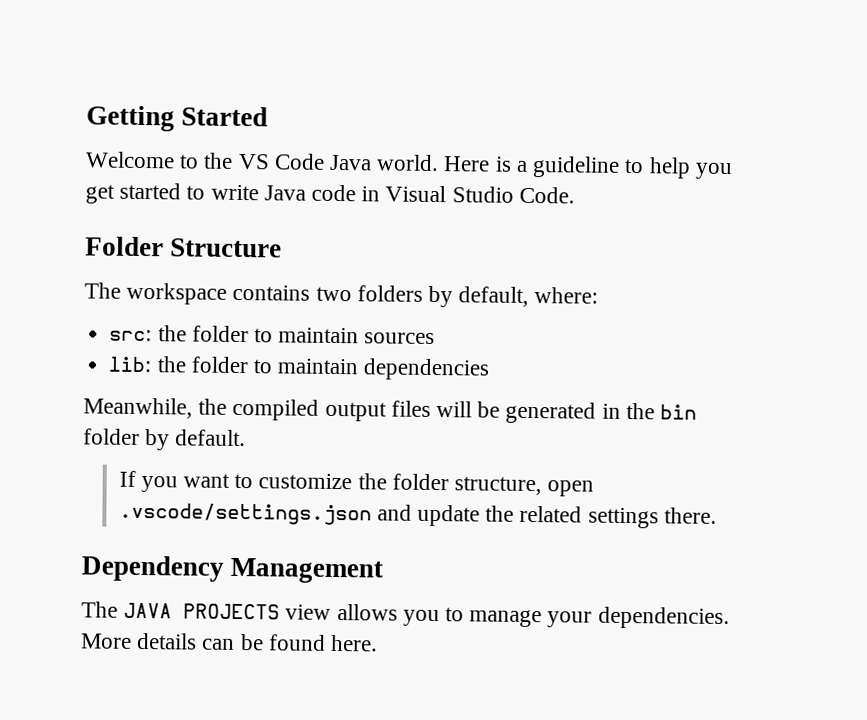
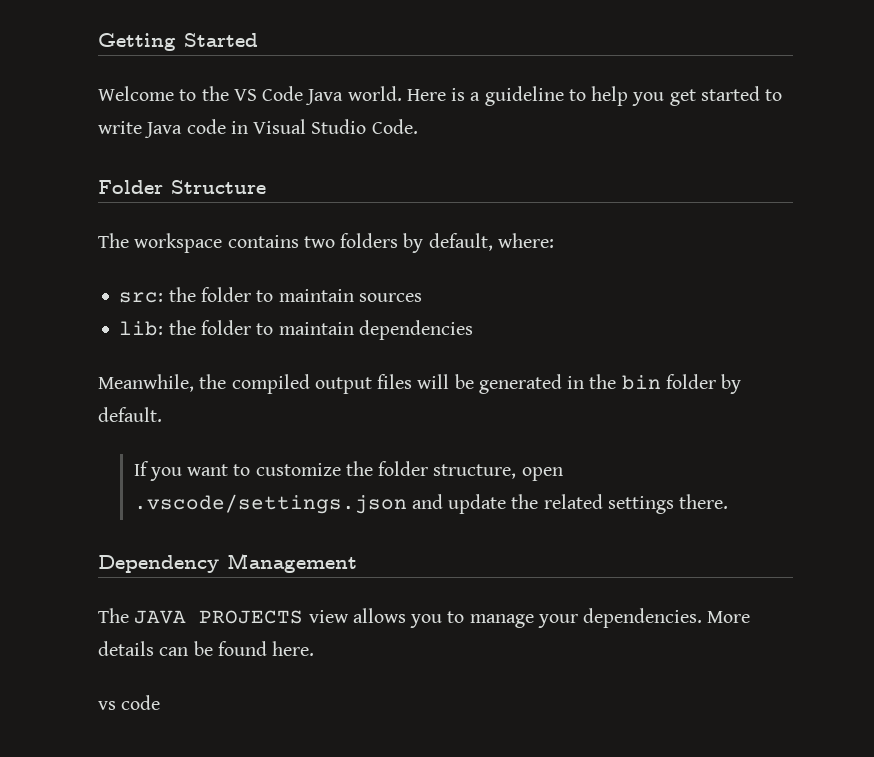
+ vs code

